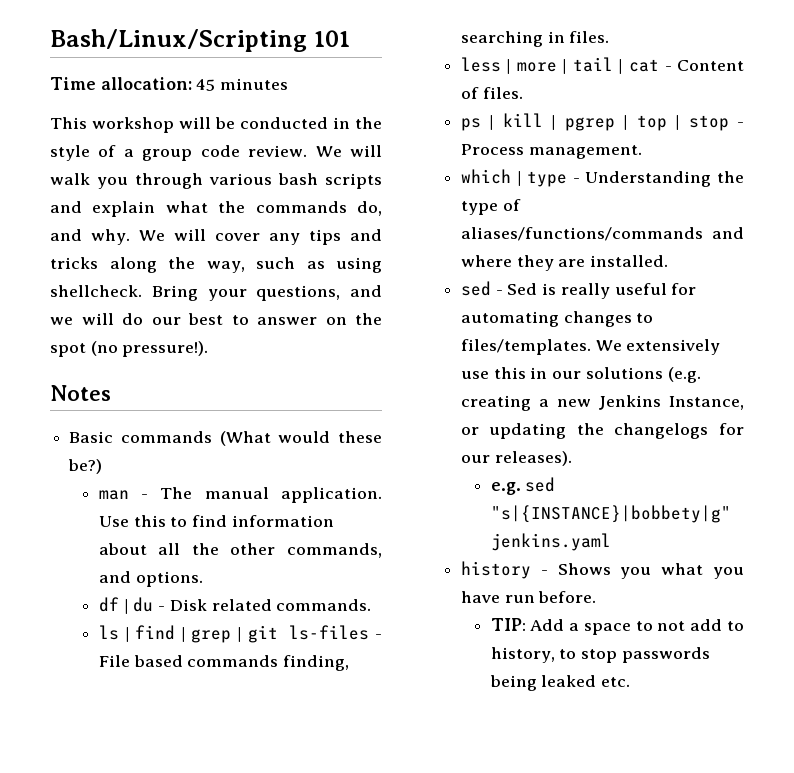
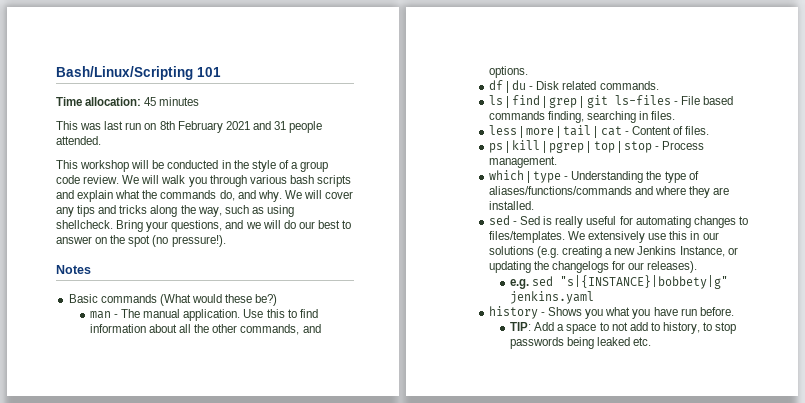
+ This was last run on 8th February 2021 and 31 people attended.

